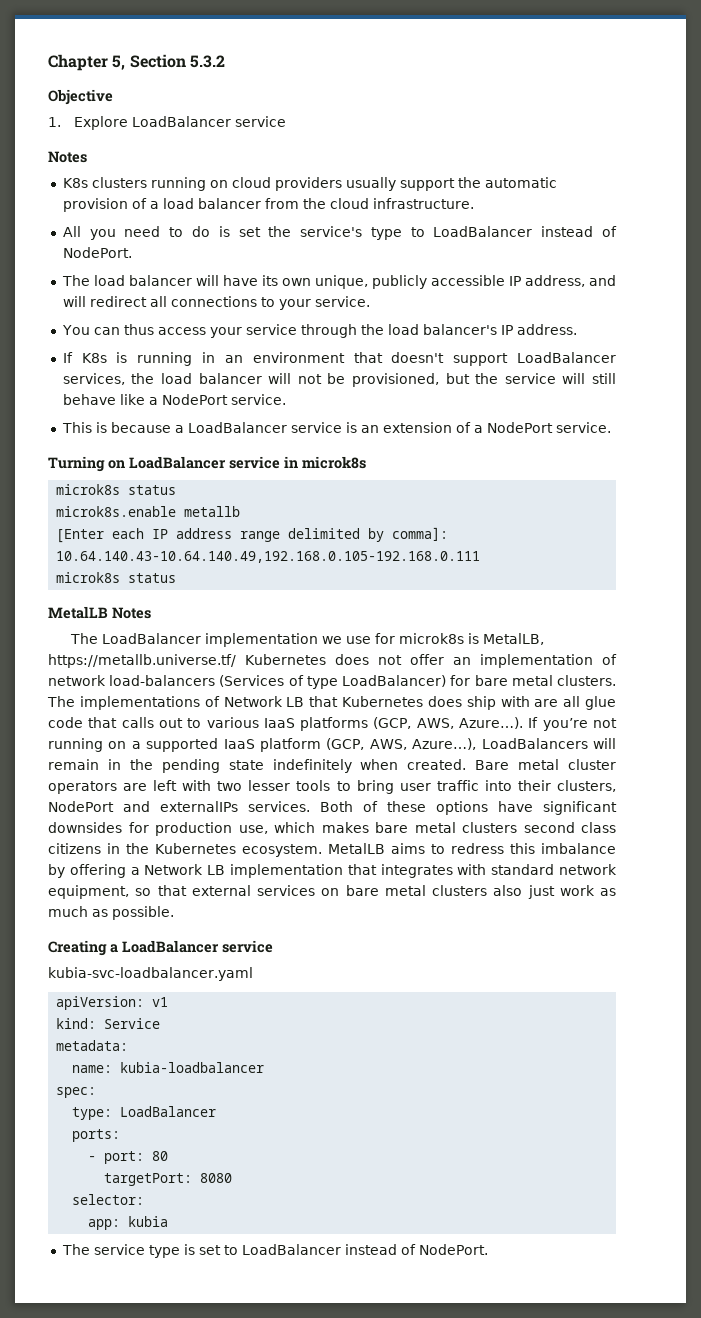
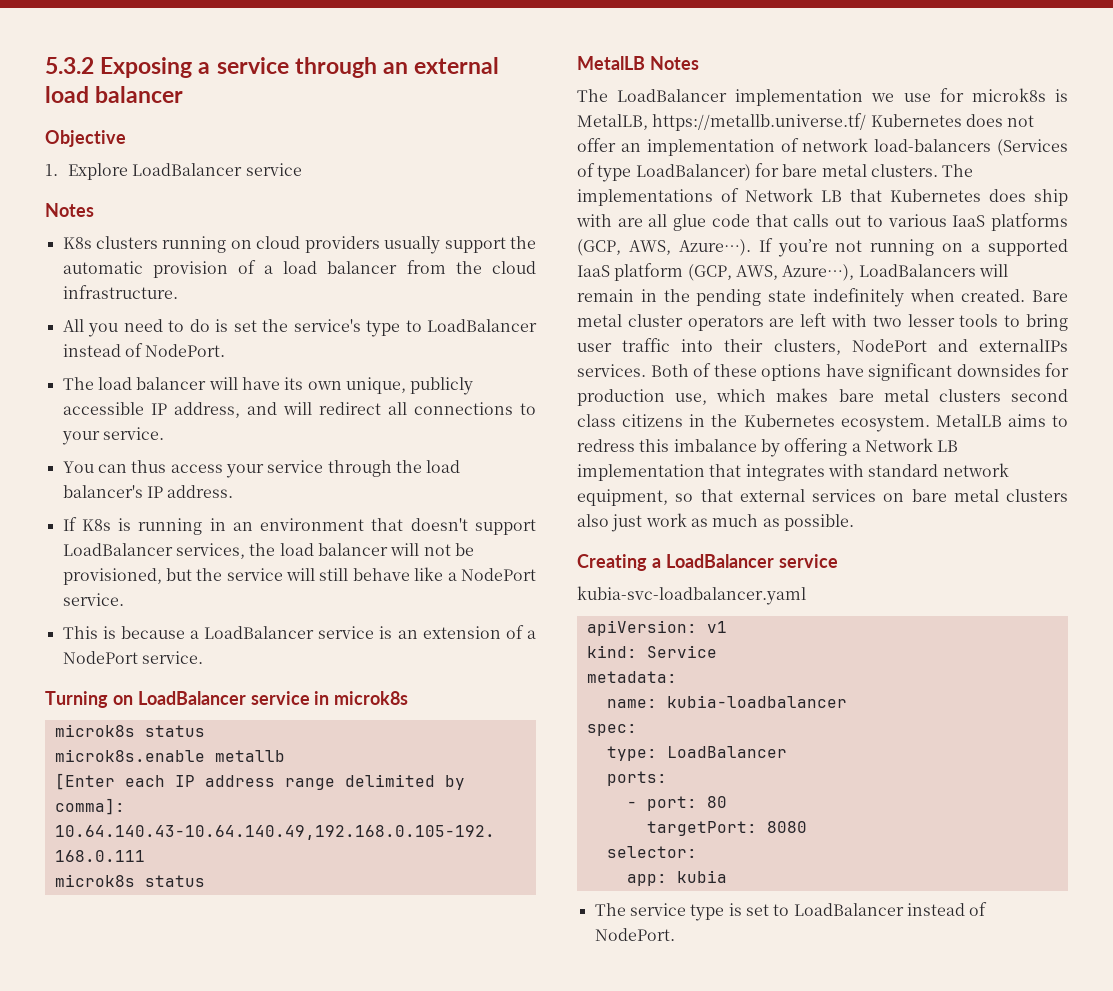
- Chapter 5, Section 5.3.2
+ 5.3.2 Exposing a service through an external load balancer

